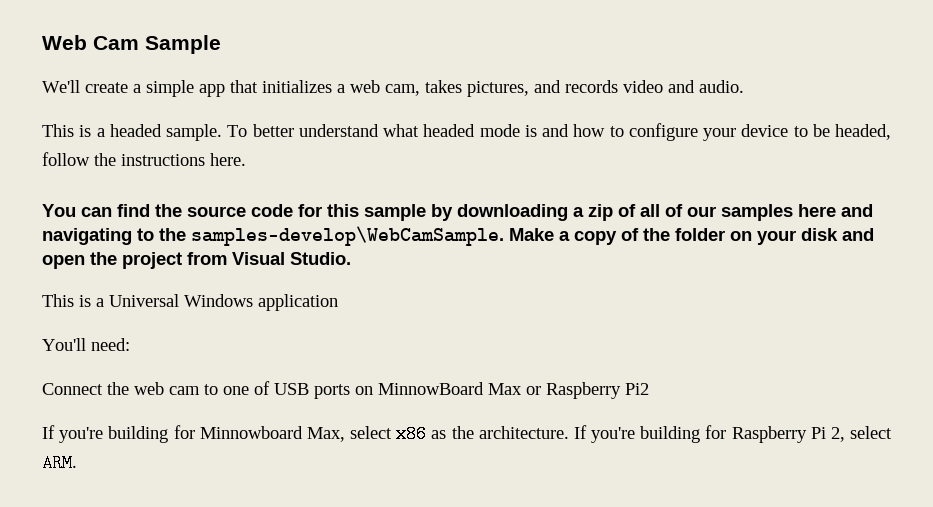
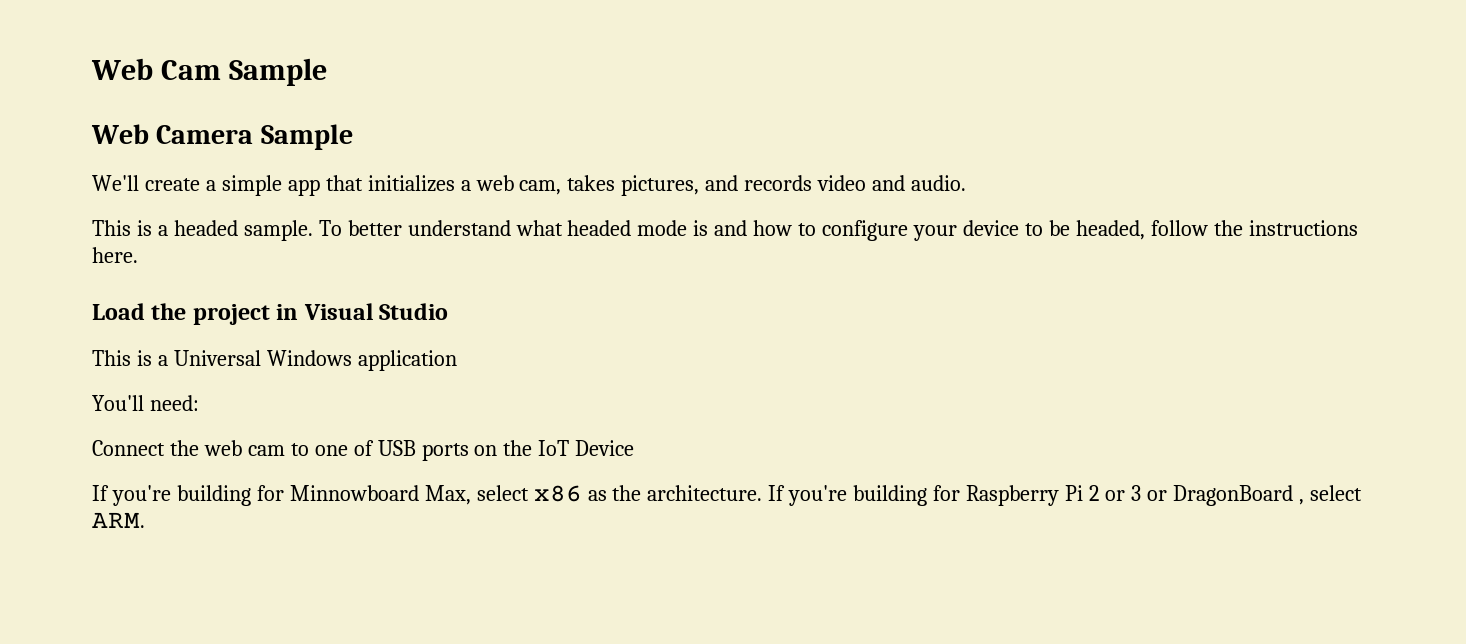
+ Web Camera Sample
- You can find the source code for this sample by downloading a zip of all of our samples here and navigating to the samples-develop\WebCamSample. Make a copy of the folder on your disk and open the project from Visual Studio.
+ Load the project in Visual Studio
- Connect the web cam to one of USB ports on MinnowBoard Max or Raspberry Pi2
+ Connect the web cam to one of USB ports on the IoT Device
- If you're building for Raspberry Pi 2, select ARM.
+ If you're building for Raspberry Pi 2 or 3 or DragonBoard , select ARM.

